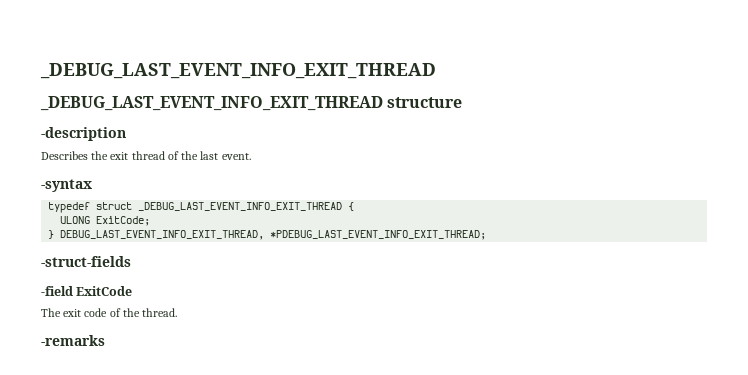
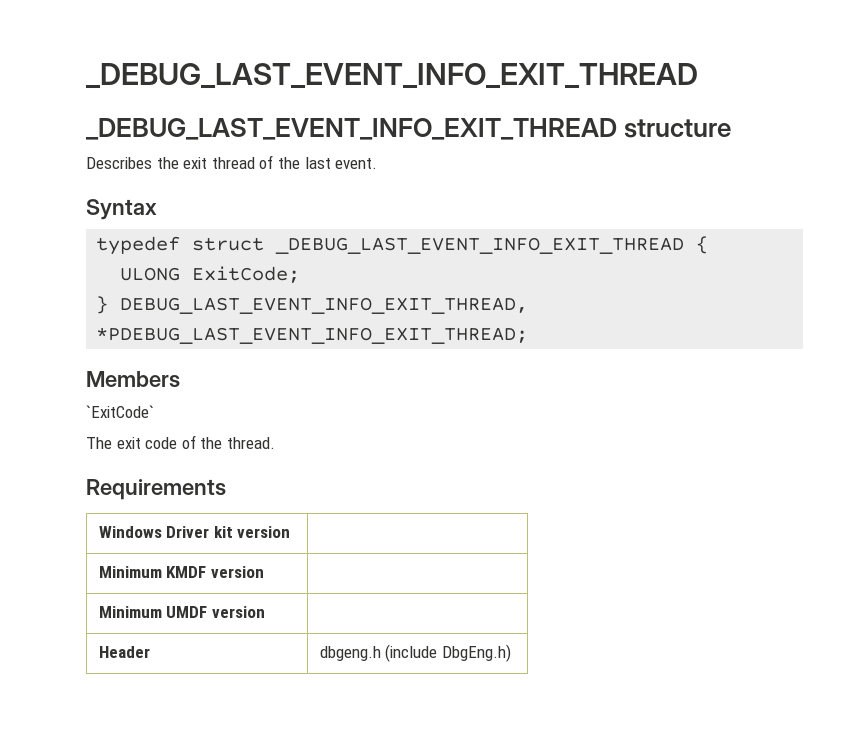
- -description
- -syntax
+ Syntax
- -struct-fields
- -field ExitCode
+ Members
+ `ExitCode`
- -remarks
+ Requirements
+ Windows Driver kit version |
+ Minimum KMDF version |
+ Minimum UMDF version |
+ Header | dbgeng.h (include DbgEng.h)

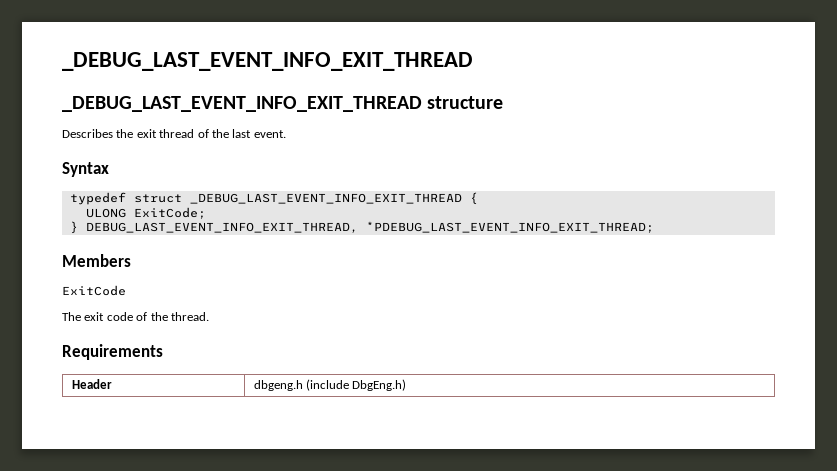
- `ExitCode`
+ ExitCode
- Windows Driver kit version |
- Minimum KMDF version |
- Minimum UMDF version |

